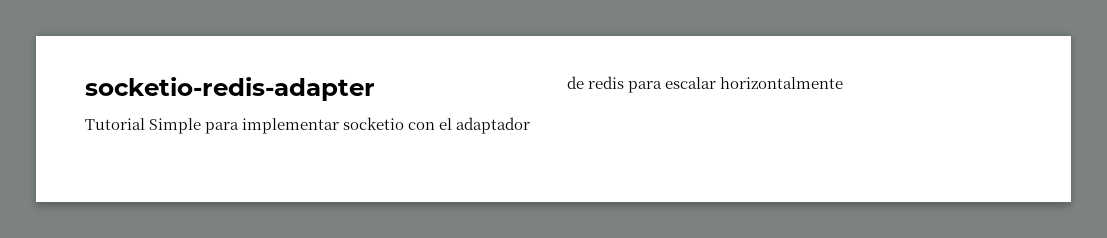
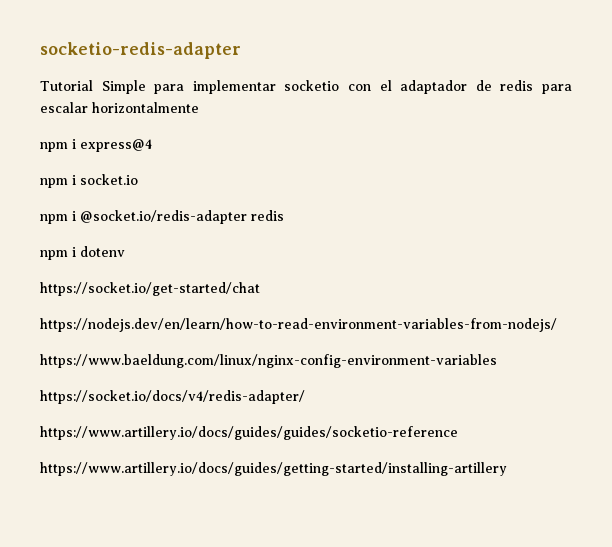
+ npm i express@4
+ npm i socket.io
+ npm i @socket.io/redis-adapter redis
+ npm i dotenv
+ https://socket.io/get-started/chat
+ https://nodejs.dev/en/learn/how-to-read-environment-variables-from-nodejs/
+ https://www.baeldung.com/linux/nginx-config-environment-variables
+ https://socket.io/docs/v4/redis-adapter/
+ https://www.artillery.io/docs/guides/guides/socketio-reference
+ https://www.artillery.io/docs/guides/getting-started/installing-artillery

